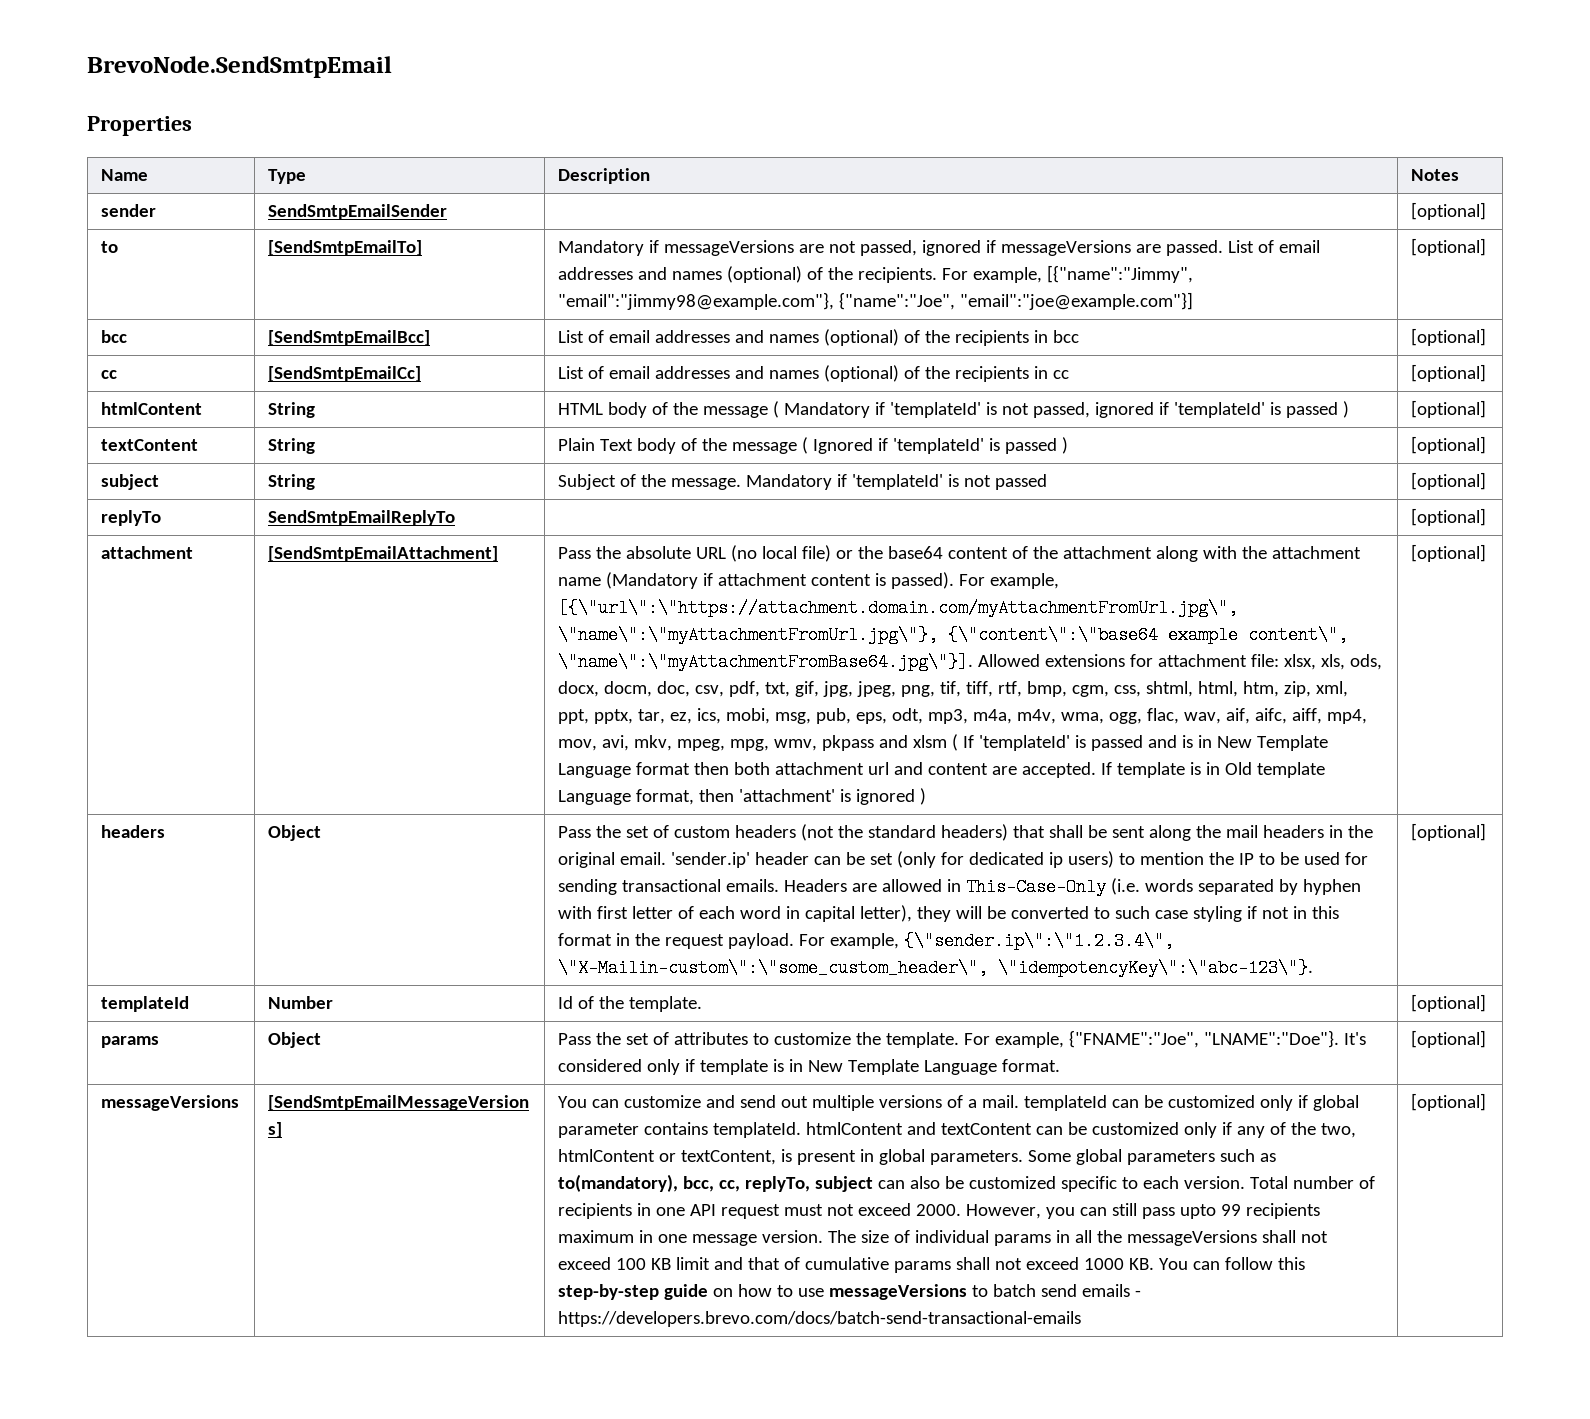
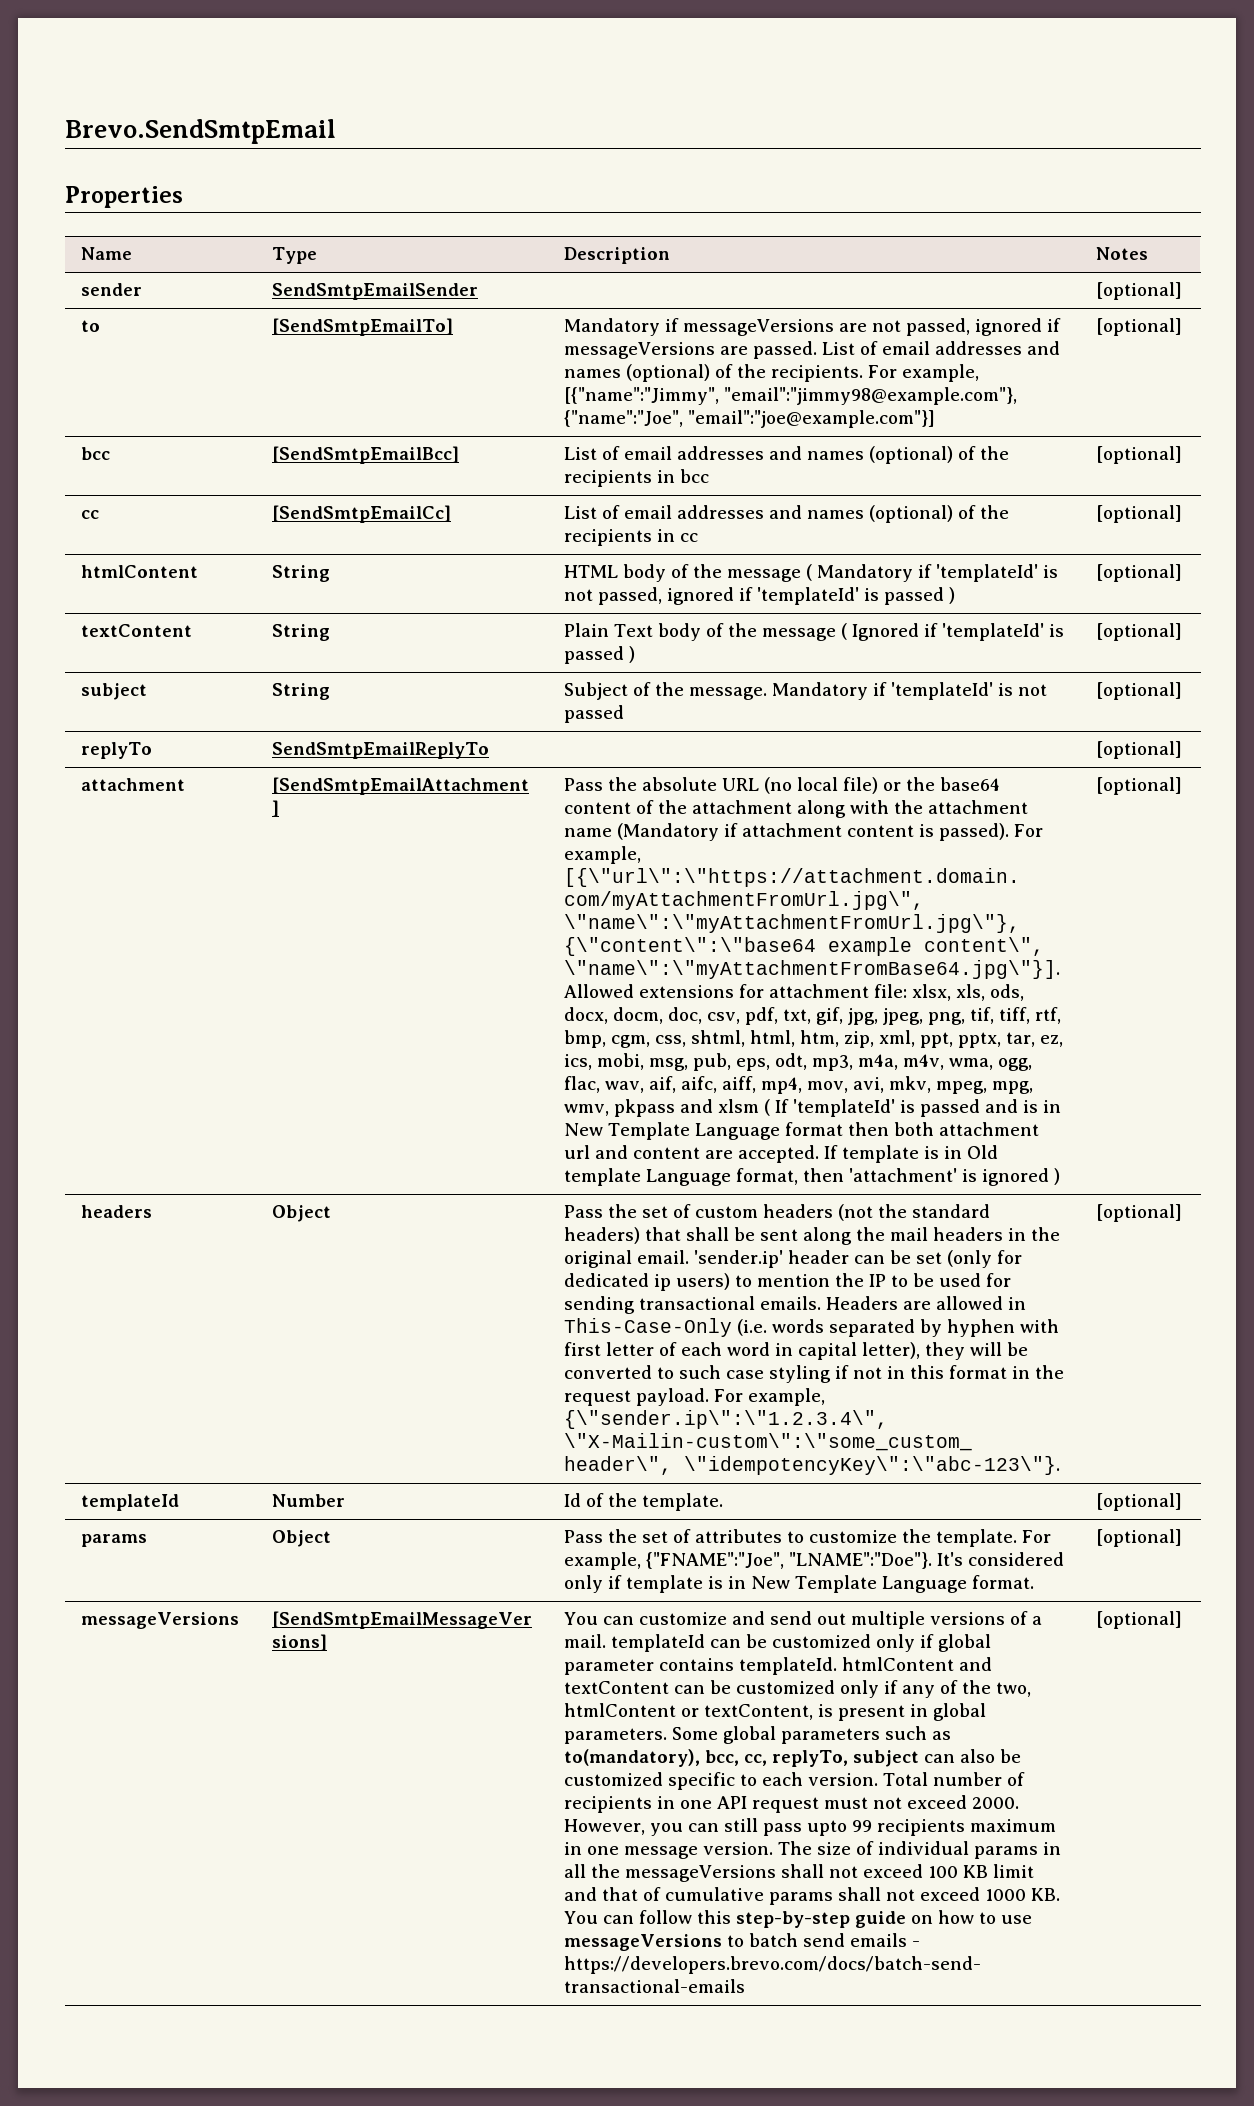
- BrevoNode.SendSmtpEmail
+ Brevo.SendSmtpEmail

